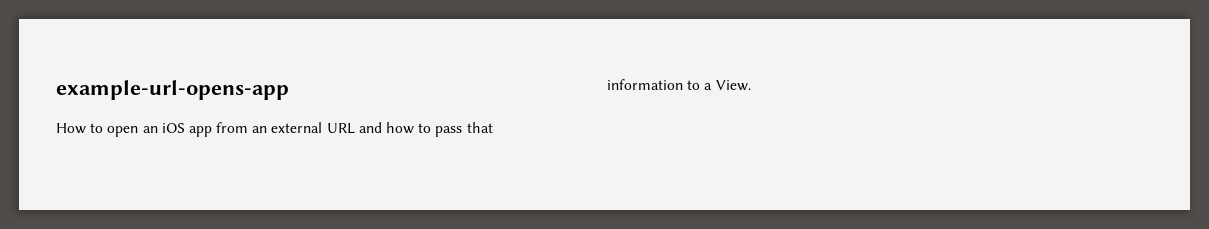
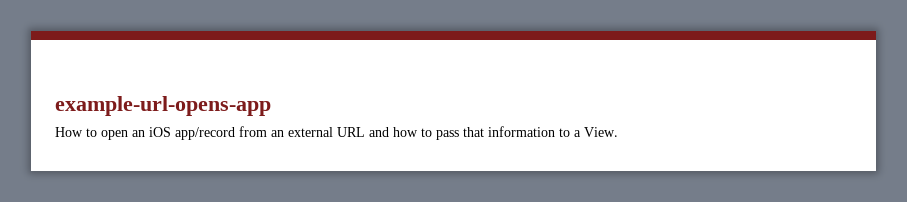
- How to open an iOS app from an external URL and how to pass that information to a View.
+ How to open an iOS app/record from an external URL and how to pass that information to a View.

